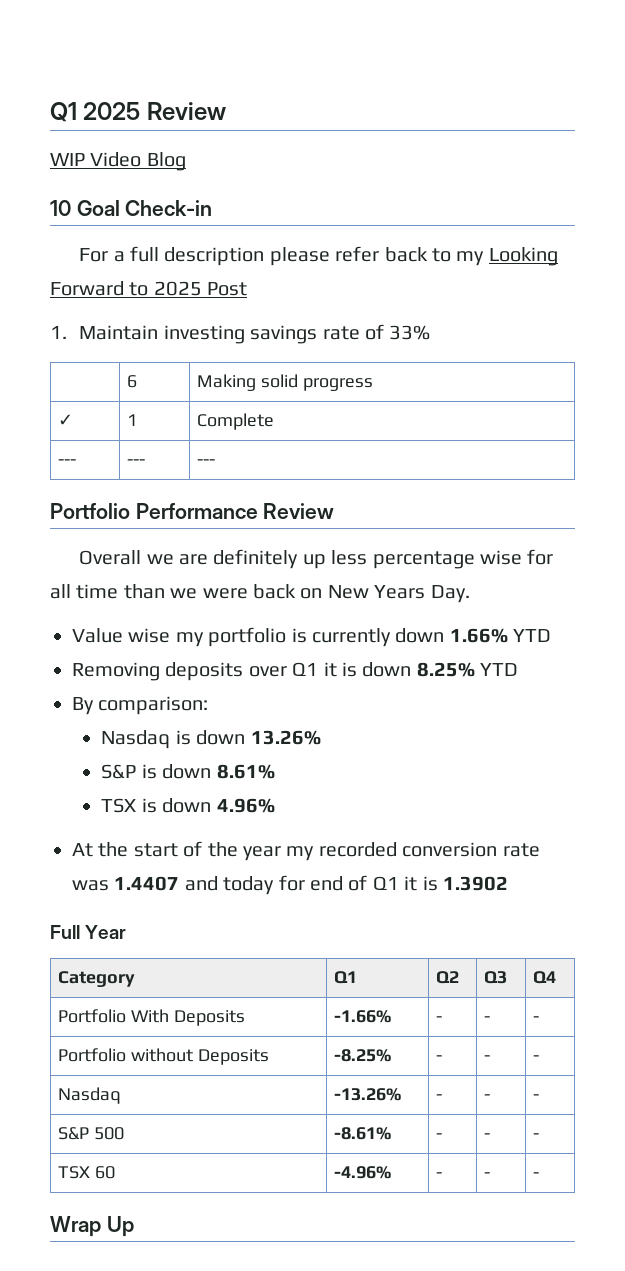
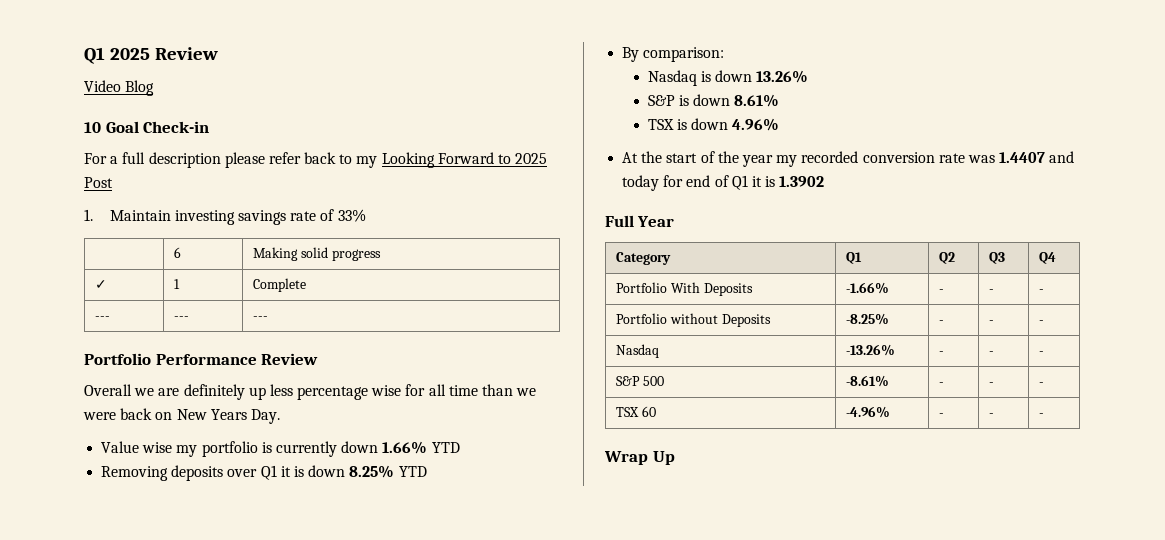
- WIP Video Blog
+ Video Blog

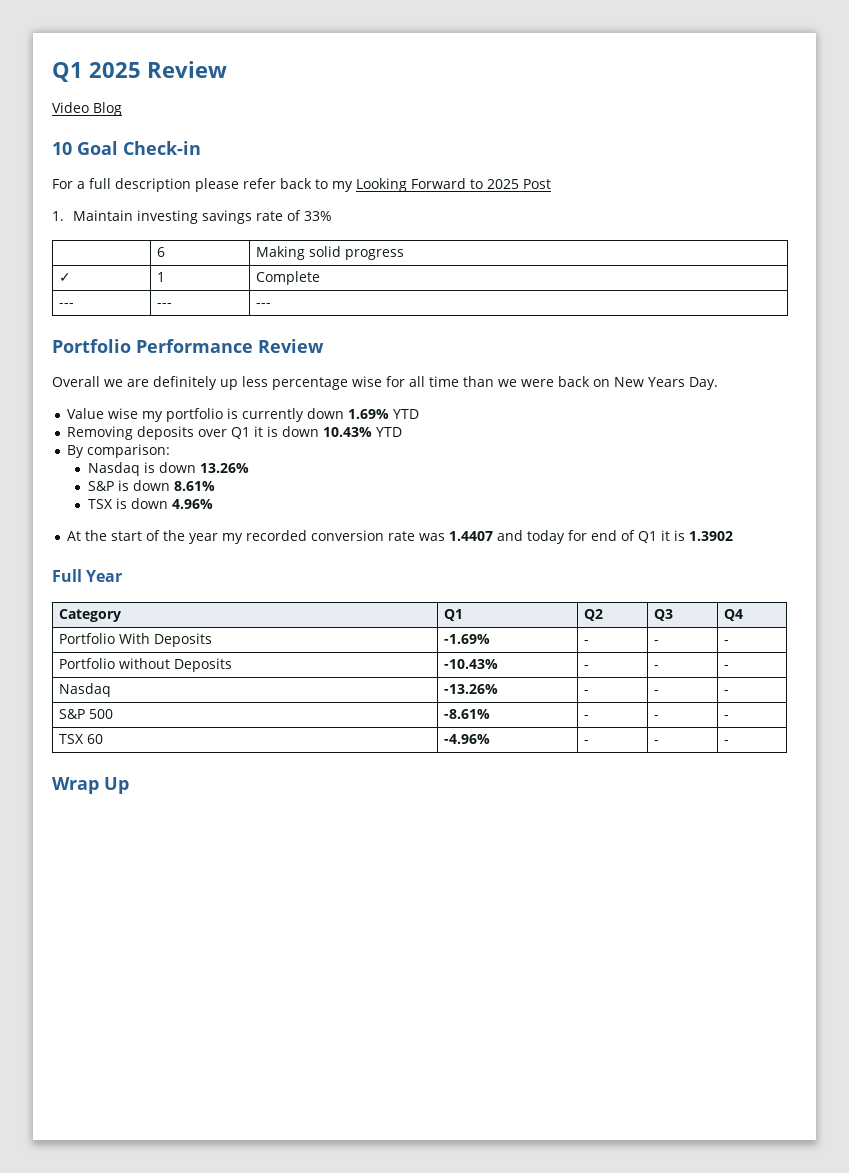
- Value wise my portfolio is currently down 1.66% YTD
+ Value wise my portfolio is currently down 1.69% YTD
- Removing deposits over Q1 it is down 8.25% YTD
+ Removing deposits over Q1 it is down 10.43% YTD
- Portfolio With Deposits | -1.66% | - | - | -
+ Portfolio With Deposits | -1.69% | - | - | -
- Portfolio without Deposits | -8.25% | - | - | -
+ Portfolio without Deposits | -10.43% | - | - | -

